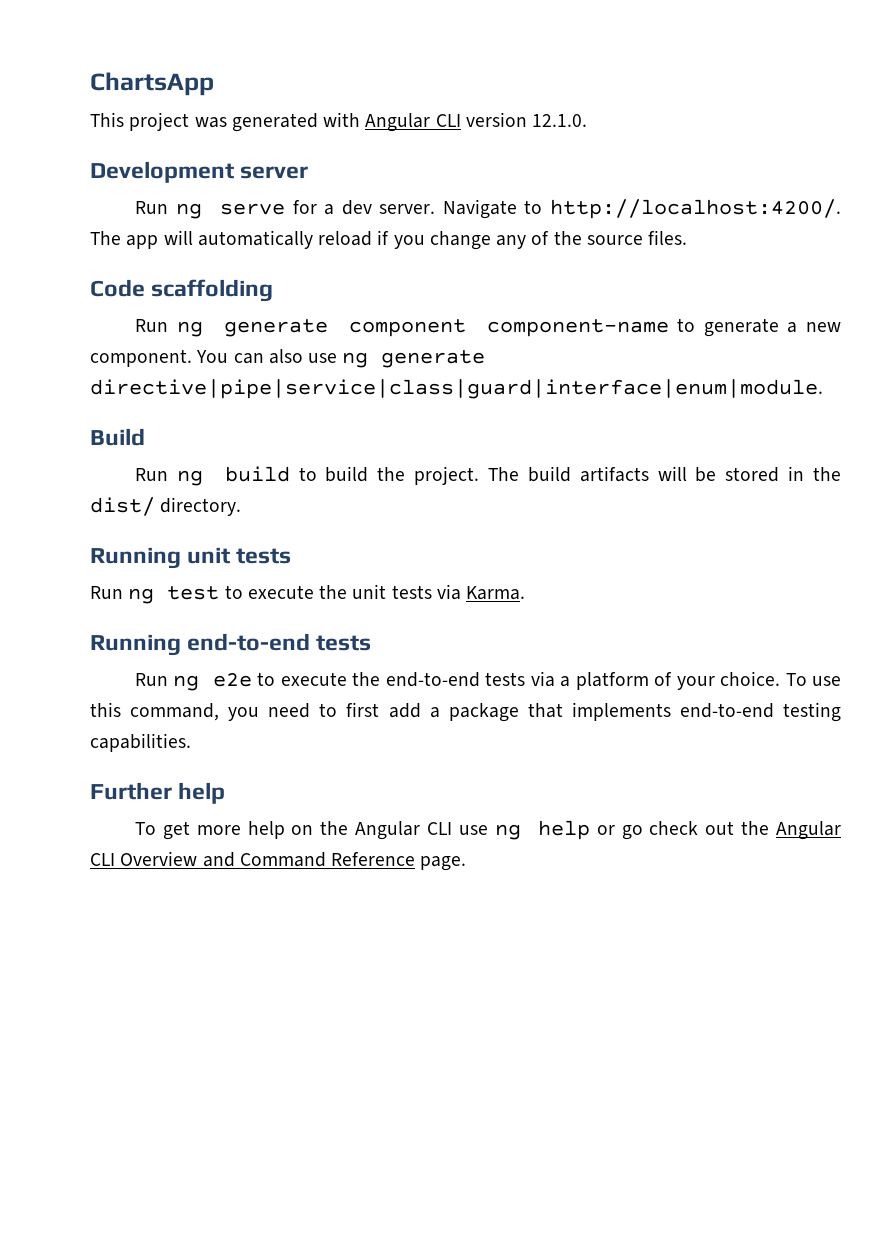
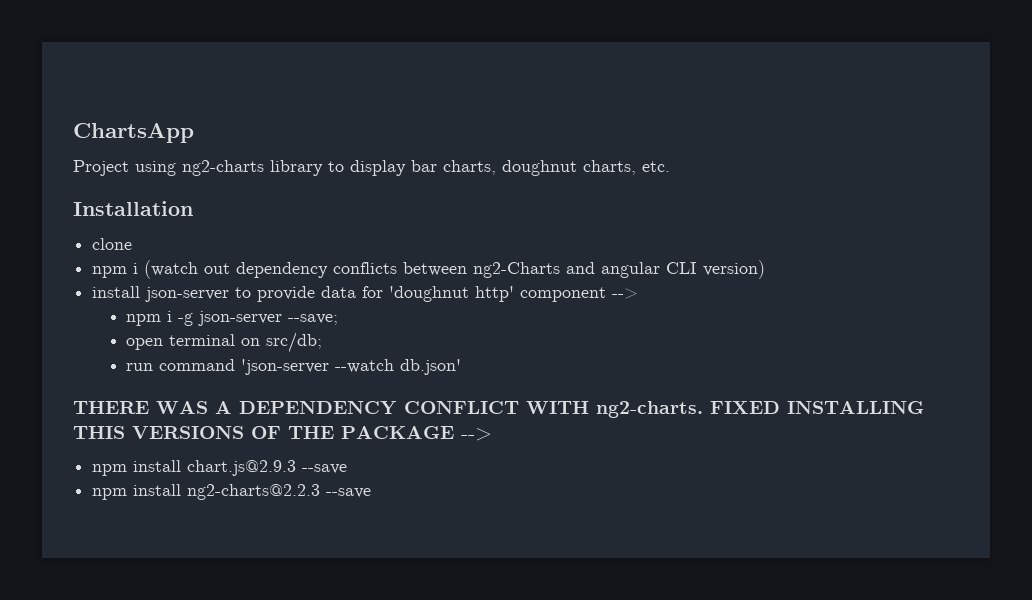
- This project was generated with Angular CLI version 12.1.0.
- Development server
- Run ng serve for a dev server. Navigate to http://localhost:4200/. The app will automatically reload if you change any of the source files.
- Code scaffolding
- Run ng generate component component-name to generate a new component. You can also use ng generate directive|pipe|service|class|guard|interface|enum|module.
- Build
- Run ng build to build the project. The build artifacts will be stored in the dist/ directory.
- Running unit tests
- Run ng test to execute the unit tests via Karma.
- Running end-to-end tests
- Run ng e2e to execute the end-to-end tests via a platform of your choice. To use this command, you need to first add a package that implements end-to-end testing capabilities.
- Further help
- To get more help on the Angular CLI use ng help or go check out the Angular CLI Overview and Command Reference page.
+ Project using ng2-charts library to display bar charts, doughnut charts, etc.
+ Installation
+ clone
+ npm i (watch out dependency conflicts between ng2-Charts and angular CLI version)
+ install json-server to provide data for 'doughnut http' component -->
+ npm i -g json-server --save;
+ open terminal on src/db;
+ run command 'json-server --watch db.json'
+ THERE WAS A DEPENDENCY CONFLICT WITH ng2-charts. FIXED INSTALLING THIS VERSIONS OF THE PACKAGE -->
+ npm install chart.js@2.9.3 --save
+ npm install ng2-charts@2.2.3 --save

